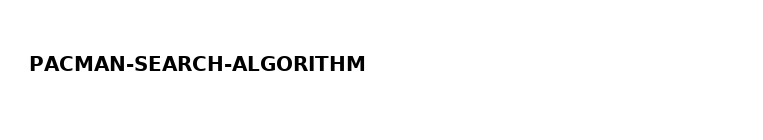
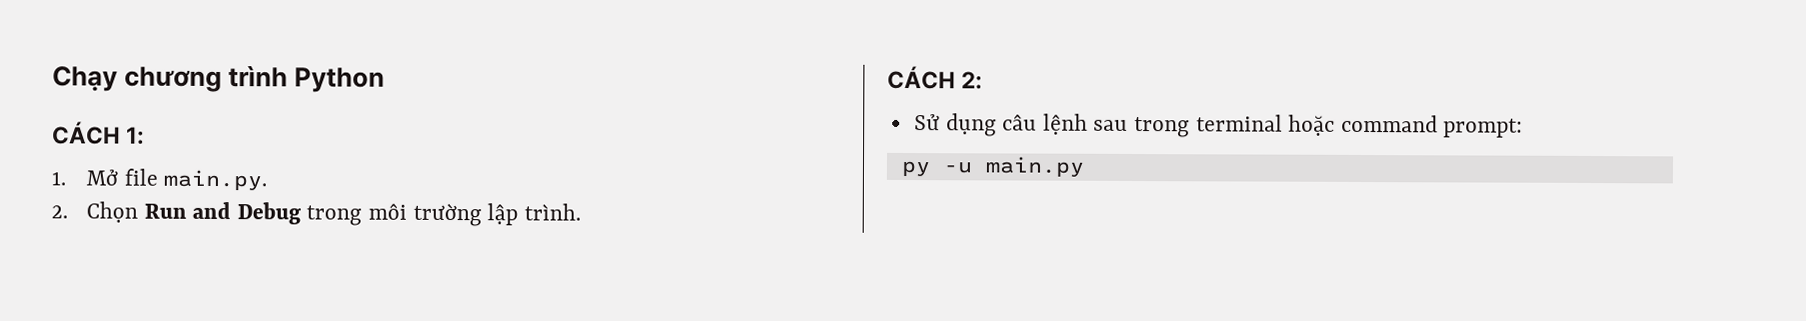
- PACMAN-SEARCH-ALGORITHM
+ Chạy chương trình Python
+ CÁCH 1:
+ 1. Mở file main.py.
+ 2. Chọn Run and Debug trong môi trường lập trình.
+ CÁCH 2:
+ Sử dụng câu lệnh sau trong terminal hoặc command prompt:
+ py -u main.py

